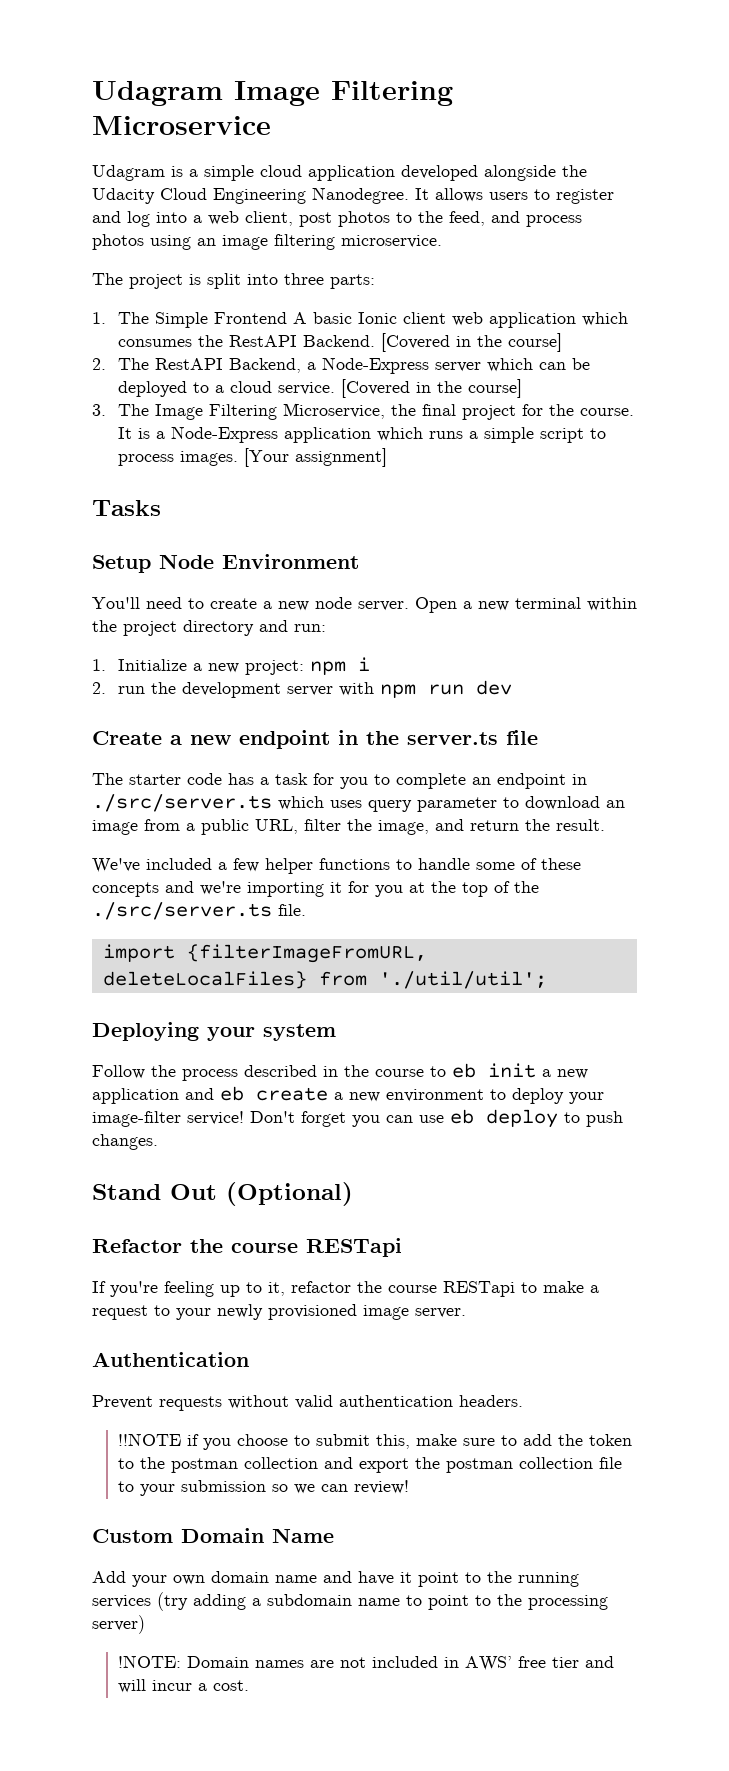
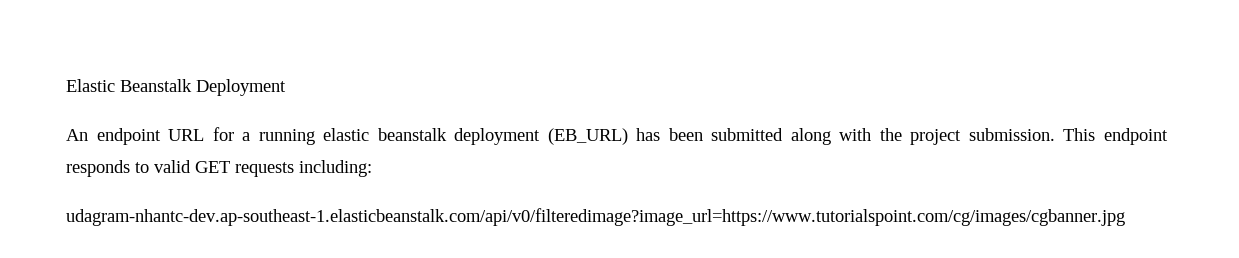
- Udagram Image Filtering Microservice
- Udagram is a simple cloud application developed alongside the Udacity Cloud Engineering Nanodegree. It allows users to register and log into a web client, post photos to the feed, and process photos using an image filtering microservice.
- The project is split into three parts:
- 1. The Simple Frontend A basic Ionic client web application which consumes the RestAPI Backend. [Covered in the course]
- 2. The RestAPI Backend, a Node-Express server which can be deployed to a cloud service. [Covered in the course]
- 3. The Image Filtering Microservice, the final project for the course. It is a Node-Express application which runs a simple script to process images. [Your assignment]
- Tasks
- Setup Node Environment
- You'll need to create a new node server. Open a new terminal within the project directory and run:
- 1. Initialize a new project: npm i
- 2. run the development server with npm run dev
- Create a new endpoint in the server.ts file
- The starter code has a task for you to complete an endpoint in ./src/server.ts which uses query parameter to download an image from a public URL, filter the image, and return the result.
- We've included a few helper functions to handle some of these concepts and we're importing it for you at the top of the ./src/server.ts file.
- import {filterImageFromURL, deleteLocalFiles} from './util/util';
- Deploying your system
- Follow the process described in the course to eb init a new application and eb create a new environment to deploy your image-filter service! Don't forget you can use eb deploy to push changes.
- Stand Out (Optional)
- Refactor the course RESTapi
- If you're feeling up to it, refactor the course RESTapi to make a request to your newly provisioned image server.
- Authentication
- Prevent requests without valid authentication headers.
- !!NOTE if you choose to submit this, make sure to add the token to the postman collection and export the postman collection file to your submission so we can review!
- Custom Domain Name
- Add your own domain name and have it point to the running services (try adding a subdomain name to point to the processing server)
- !NOTE: Domain names are not included in AWS’ free tier and will incur a cost.
+ Elastic Beanstalk Deployment
+ An endpoint URL for a running elastic beanstalk deployment (EB_URL) has been submitted along with the project submission. This endpoint responds to valid GET requests including:
+ udagram-nhantc-dev.ap-southeast-1.elasticbeanstalk.com/api/v0/filteredimage?image_url=https://www.tutorialspoint.com/cg/images/cgbanner.jpg

